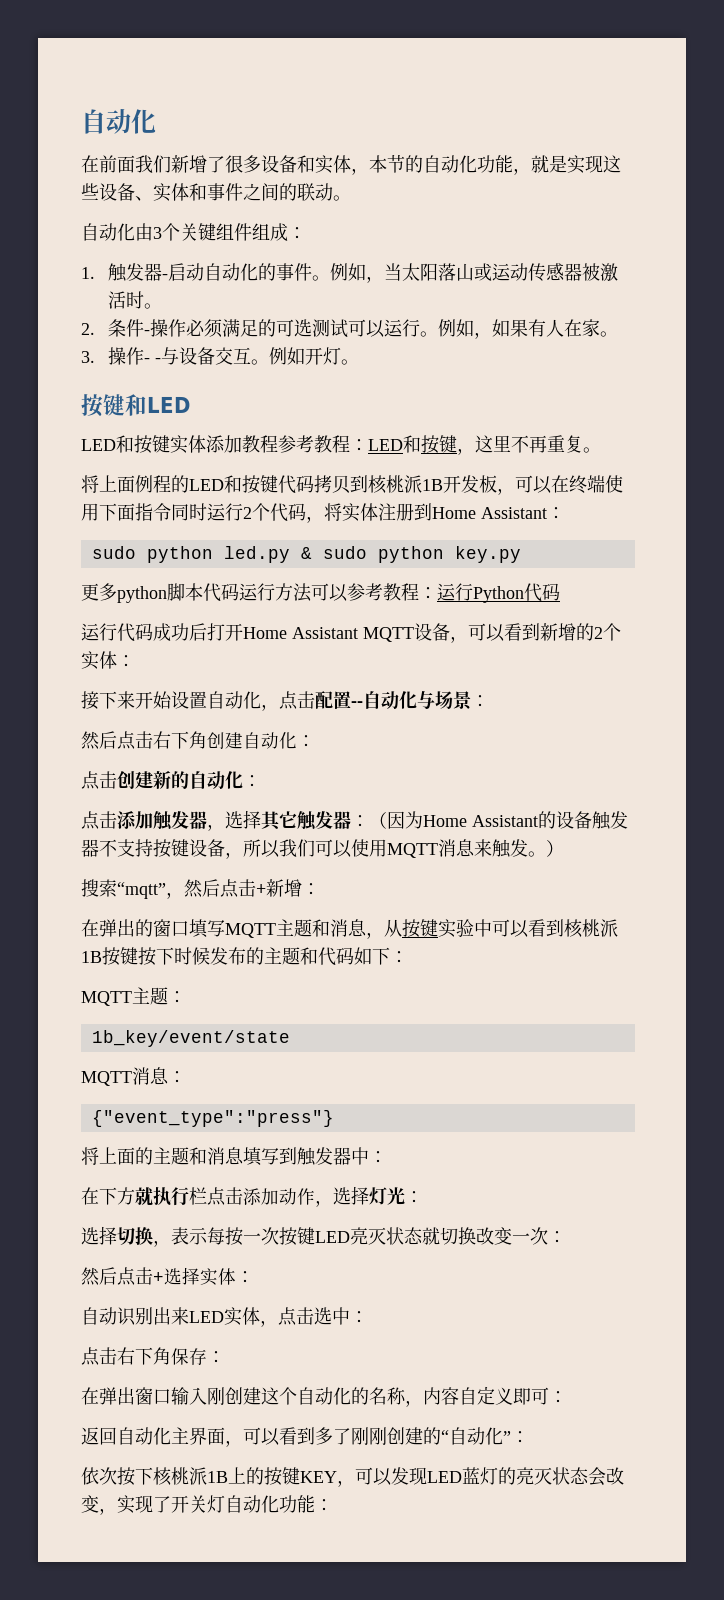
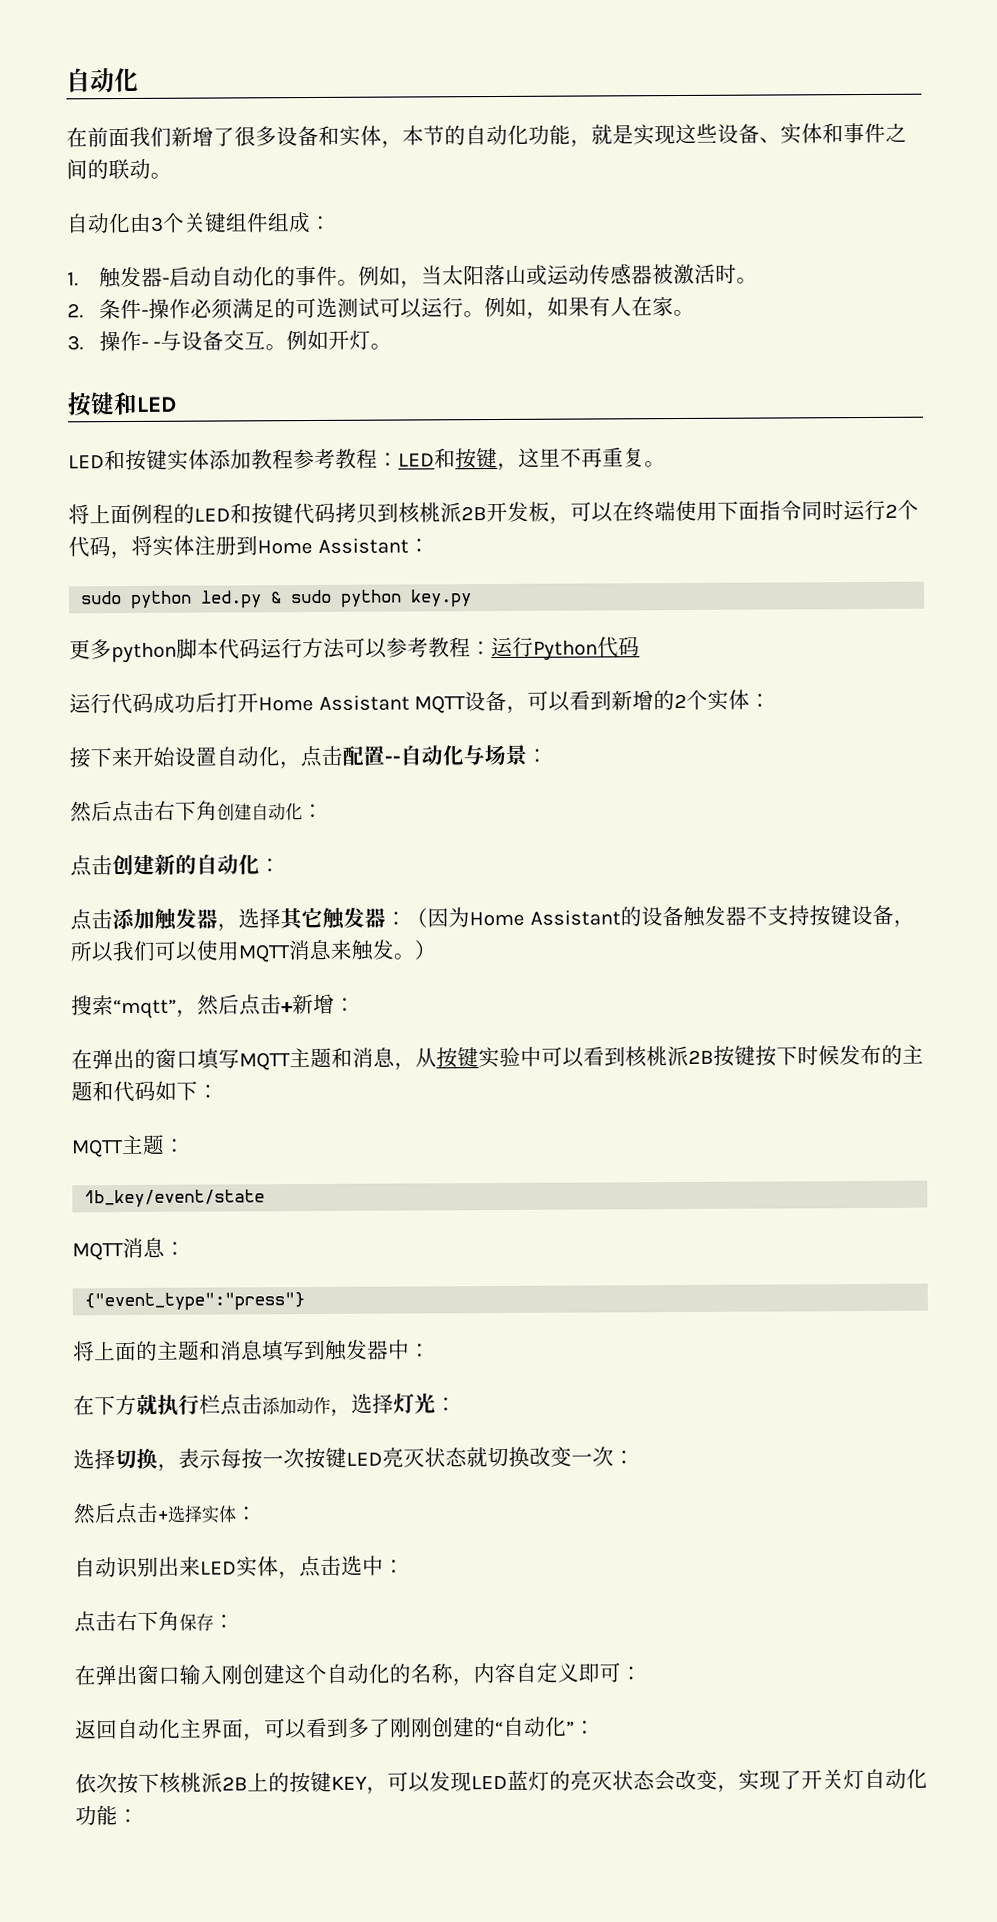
- 将上面例程的LED和按键代码拷贝到核桃派1B开发板，可以在终端使用下面指令同时运行2个代码，将实体注册到Home Assistant：
+ 将上面例程的LED和按键代码拷贝到核桃派2B开发板，可以在终端使用下面指令同时运行2个代码，将实体注册到Home Assistant：
- 在弹出的窗口填写MQTT主题和消息，从按键实验中可以看到核桃派1B按键按下时候发布的主题和代码如下：
+ 在弹出的窗口填写MQTT主题和消息，从按键实验中可以看到核桃派2B按键按下时候发布的主题和代码如下：
- 依次按下核桃派1B上的按键KEY，可以发现LED蓝灯的亮灭状态会改变，实现了开关灯自动化功能：
+ 依次按下核桃派2B上的按键KEY，可以发现LED蓝灯的亮灭状态会改变，实现了开关灯自动化功能：

